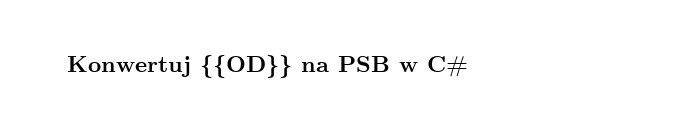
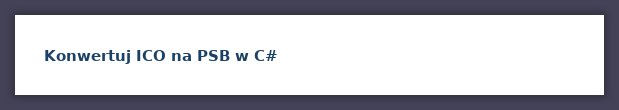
- Konwertuj {{OD}} na PSB w C#
+ Konwertuj ICO na PSB w C#

